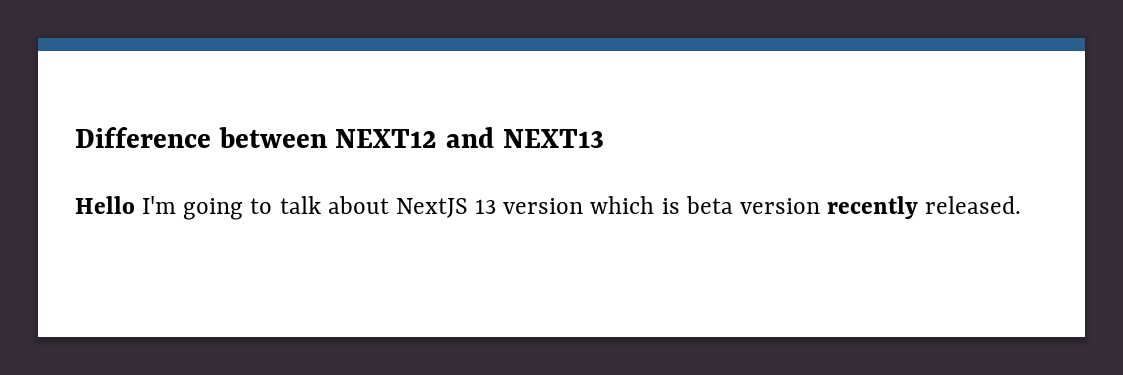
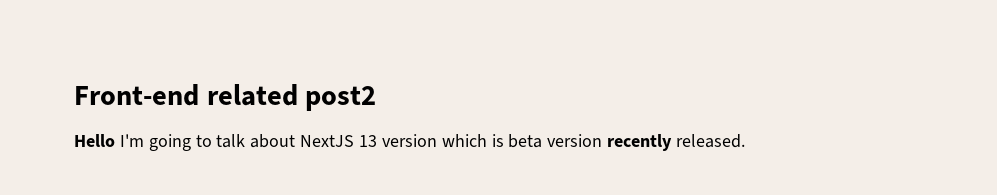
- Difference between NEXT12 and NEXT13
+ Front-end related post2

